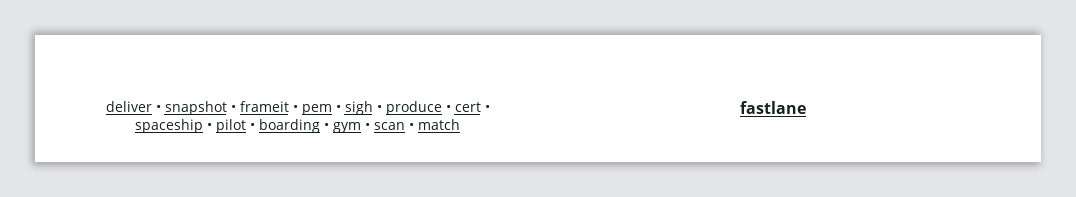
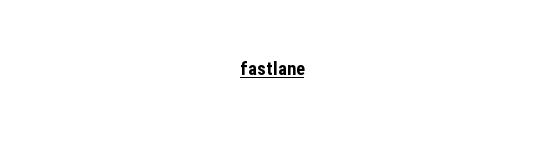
- deliver • snapshot • frameit • pem • sigh • produce • cert • spaceship • pilot • boarding • gym • scan • match

